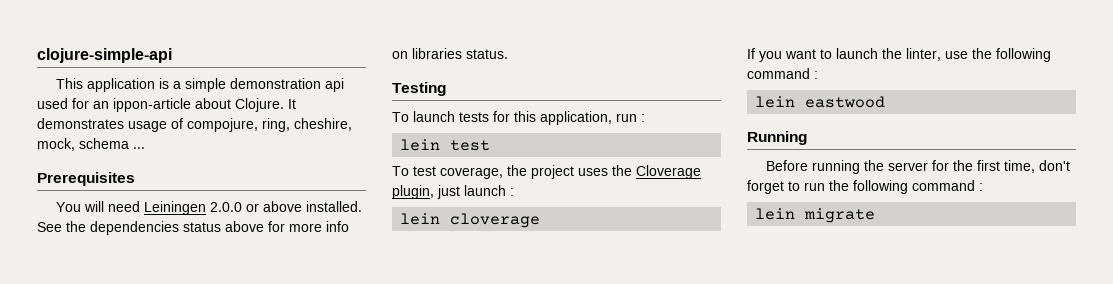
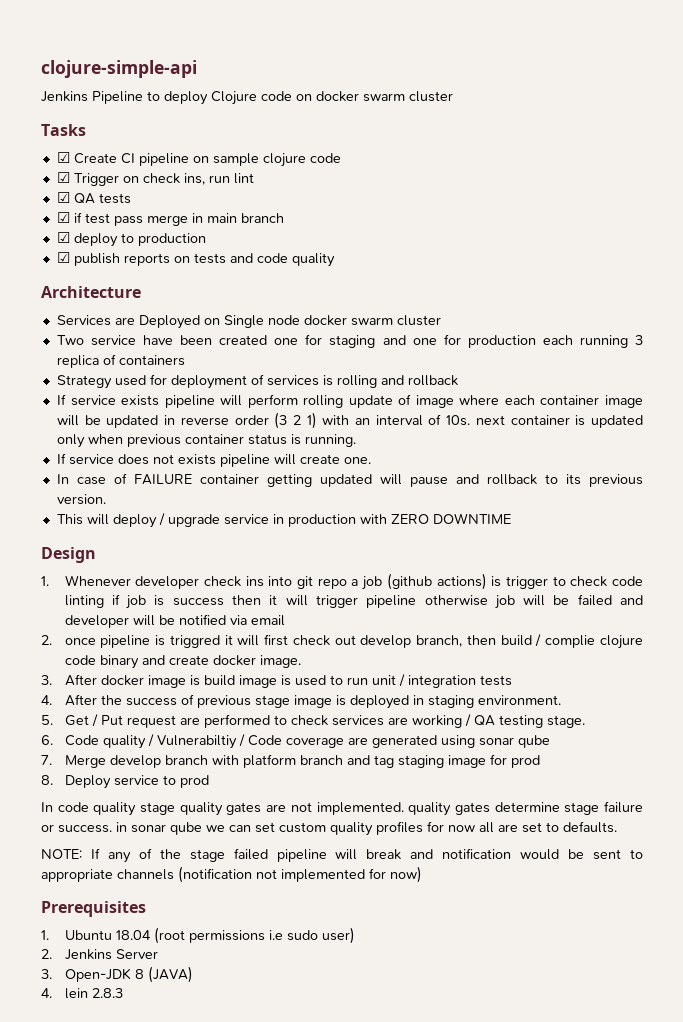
- This application is a simple demonstration api used for an ippon-article about Clojure. It demonstrates usage of compojure, ring, cheshire, mock, schema ...
+ Jenkins Pipeline to deploy Clojure code on docker swarm cluster
+ Tasks
+ ☑ Create CI pipeline on sample clojure code
+ ☑ Trigger on check ins, run lint
+ ☑ QA tests
+ ☑ if test pass merge in main branch
+ ☑ deploy to production
+ ☑ publish reports on tests and code quality
+ Architecture
+ Services are Deployed on Single node docker swarm cluster
+ Two service have been created one for staging and one for production each running 3 replica of containers
+ Strategy used for deployment of services is rolling and rollback
+ If service exists pipeline will perform rolling update of image where each container image will be updated in reverse order (3 2 1) with an interval of 10s. next container is updated only when previous container status is running.
+ If service does not exists pipeline will create one.
+ In case of FAILURE container getting updated will pause and rollback to its previous version.
+ This will deploy / upgrade service in production with ZERO DOWNTIME
+ Design
+ 1. Whenever developer check ins into git repo a job (github actions) is trigger to check code linting if job is success then it will trigger pipeline otherwise job will be failed and developer will be notified via email
+ 2. once pipeline is triggred it will first check out develop branch, then build / complie clojure code binary and create docker image.
+ 3. After docker image is build image is used to run unit / integration tests
+ 4. After the success of previous stage image is deployed in staging environment.
+ 5. Get / Put request are performed to check services are working / QA testing stage.
+ 6. Code quality / Vulnerabiltiy / Code coverage are generated using sonar qube
+ 7. Merge develop branch with platform branch and tag staging image for prod
+ 8. Deploy service to prod
+ In code quality stage quality gates are not implemented. quality gates determine stage failure or success. in sonar qube we can set custom quality profiles for now all are set to defaults.
+ NOTE: If any of the stage failed pipeline will break and notification would be sent to appropriate channels (notification not implemented for now)
  Prerequisites
- You will need Leiningen 2.0.0 or above installed. See the dependencies status above for more info on libraries status.
- Testing
- To launch tests for this application, run :
- lein test
- To test coverage, the project uses the Cloverage plugin, just launch :
- lein cloverage
- If you want to launch the linter, use the following command :
- lein eastwood
- Running
- Before running the server for the first time, don't forget to run the following command :
- lein migrate
+ 1. Ubuntu 18.04 (root permissions i.e sudo user)
+ 2. Jenkins Server
+ 3. Open-JDK 8 (JAVA)
+ 4. lein 2.8.3

